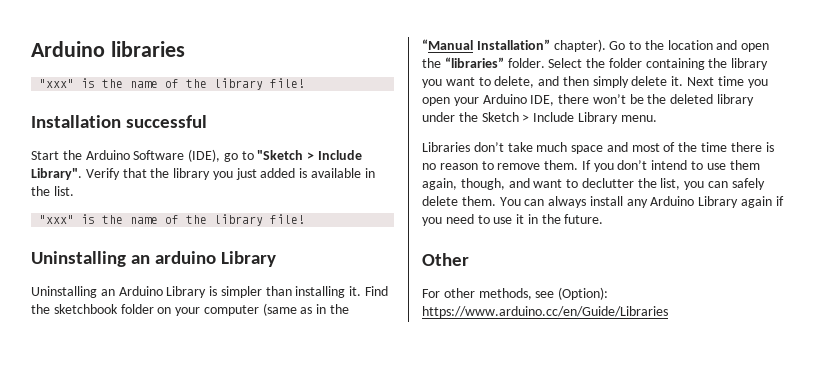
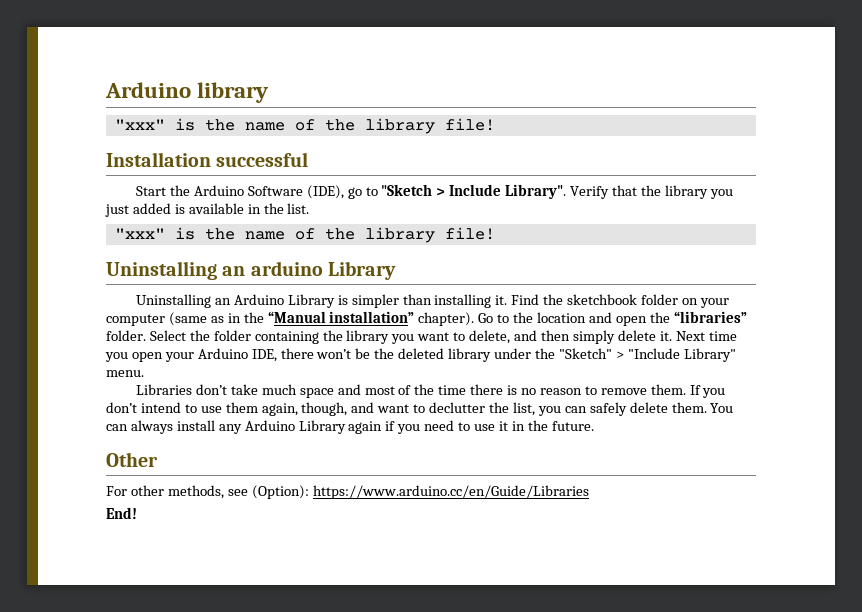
- Arduino libraries
+ Arduino library
- Find the sketchbook folder on your computer (same as in the “Manual Installation” chapter).
+ Find the sketchbook folder on your computer (same as in the “Manual installation” chapter).
- Next time you open your Arduino IDE, there won’t be the deleted library under the Sketch > Include Library menu.
+ Next time you open your Arduino IDE, there won’t be the deleted library under the "Sketch" > "Include Library" menu.
+ End!

